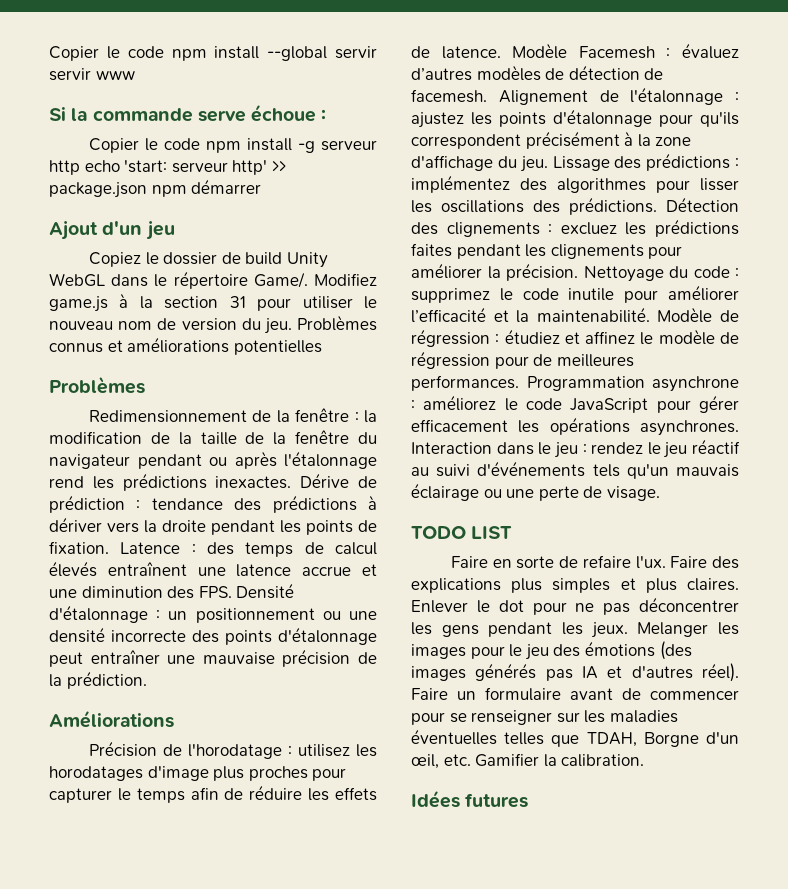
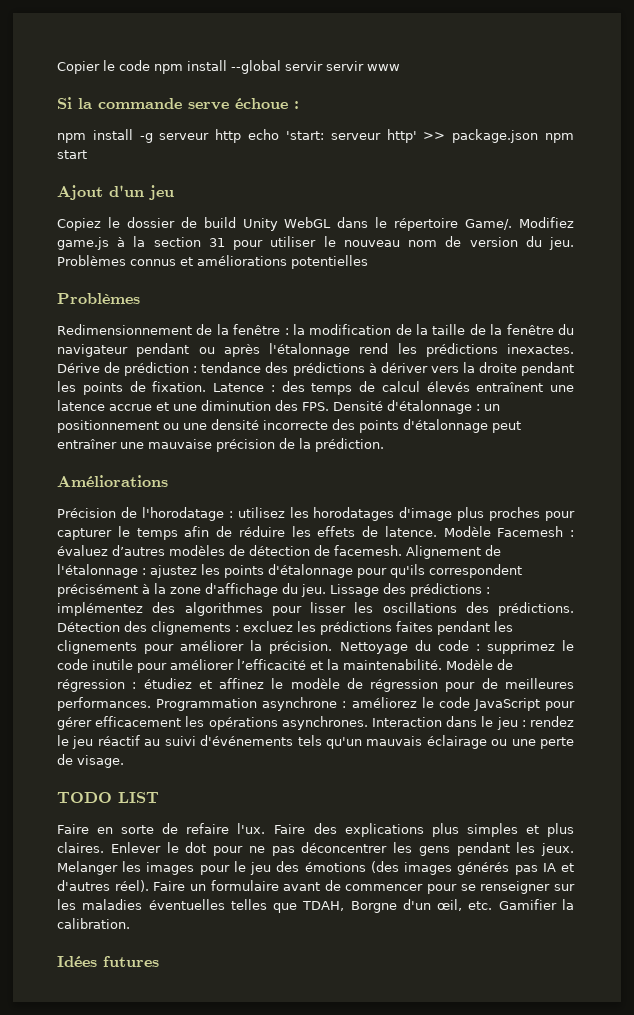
- Copier le code npm install -g serveur http echo 'start: serveur http' >> package.json npm démarrer
+ npm install -g serveur http echo 'start: serveur http' >> package.json npm start

